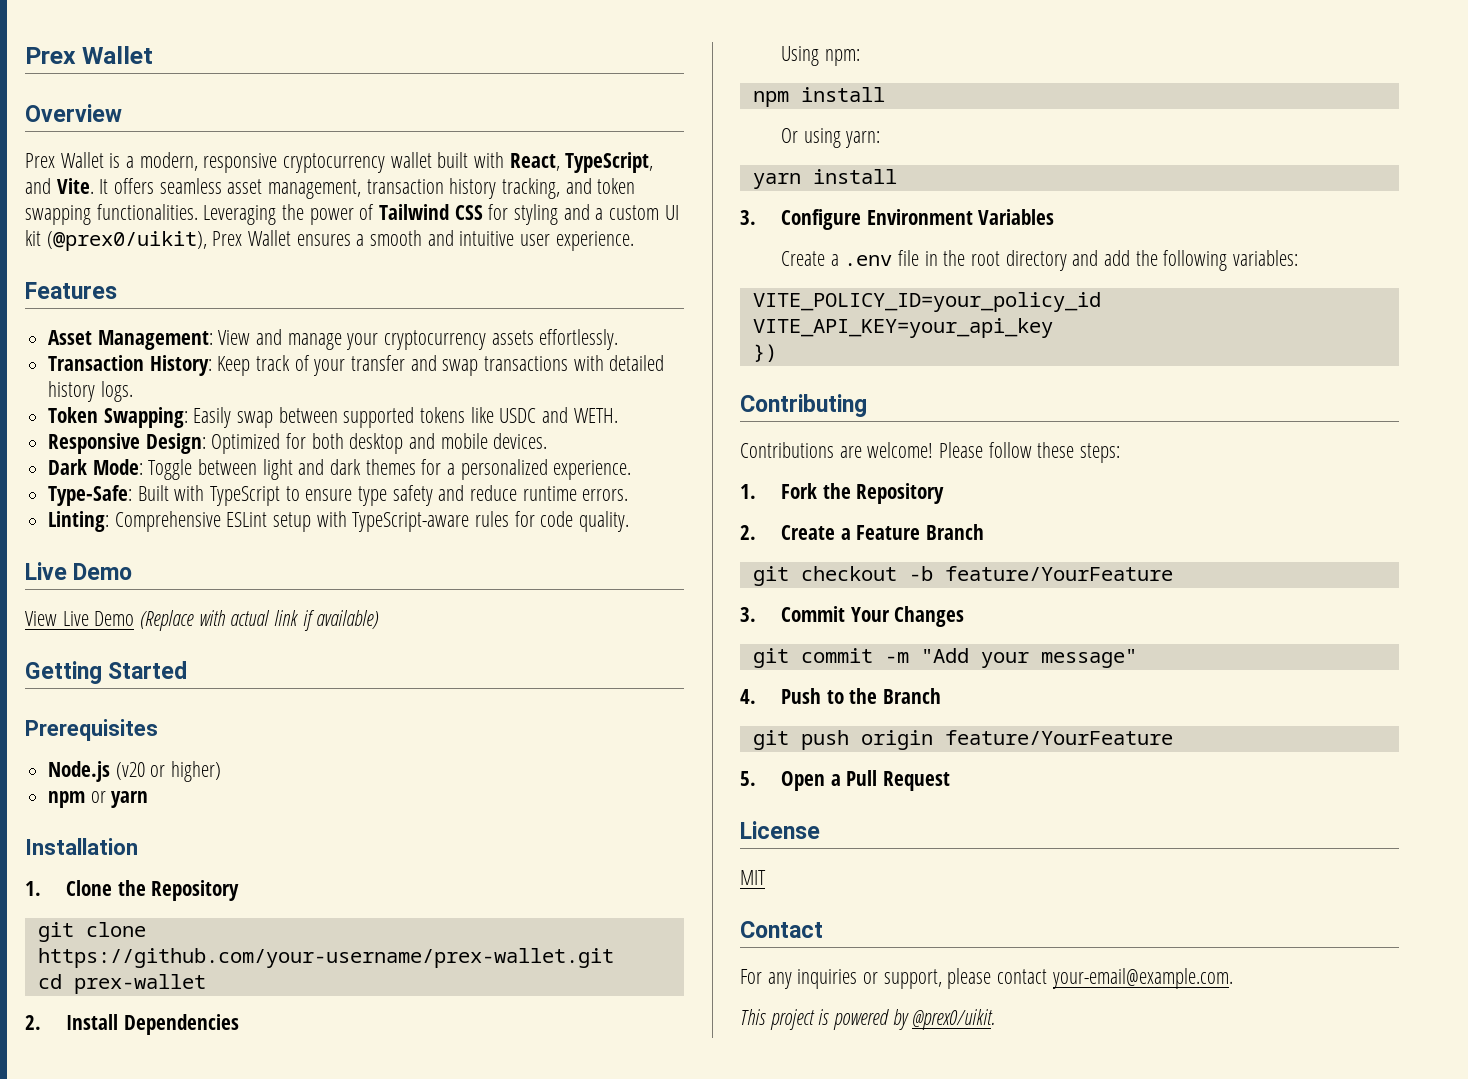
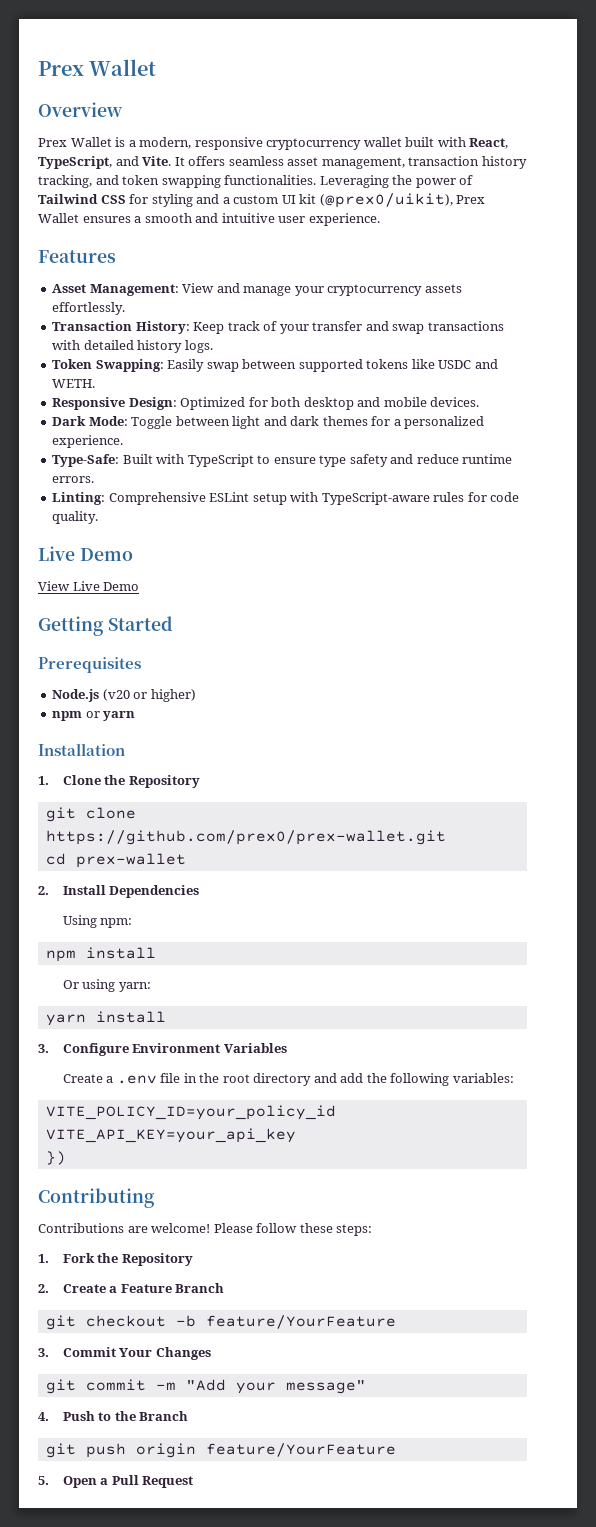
- View Live Demo (Replace with actual link if available)
+ View Live Demo
- git clone https://github.com/your-username/prex-wallet.git
+ git clone https://github.com/prex0/prex-wallet.git
- License
- MIT
- Contact
- For any inquiries or support, please contact your-email@example.com.
- This project is powered by @prex0/uikit.

